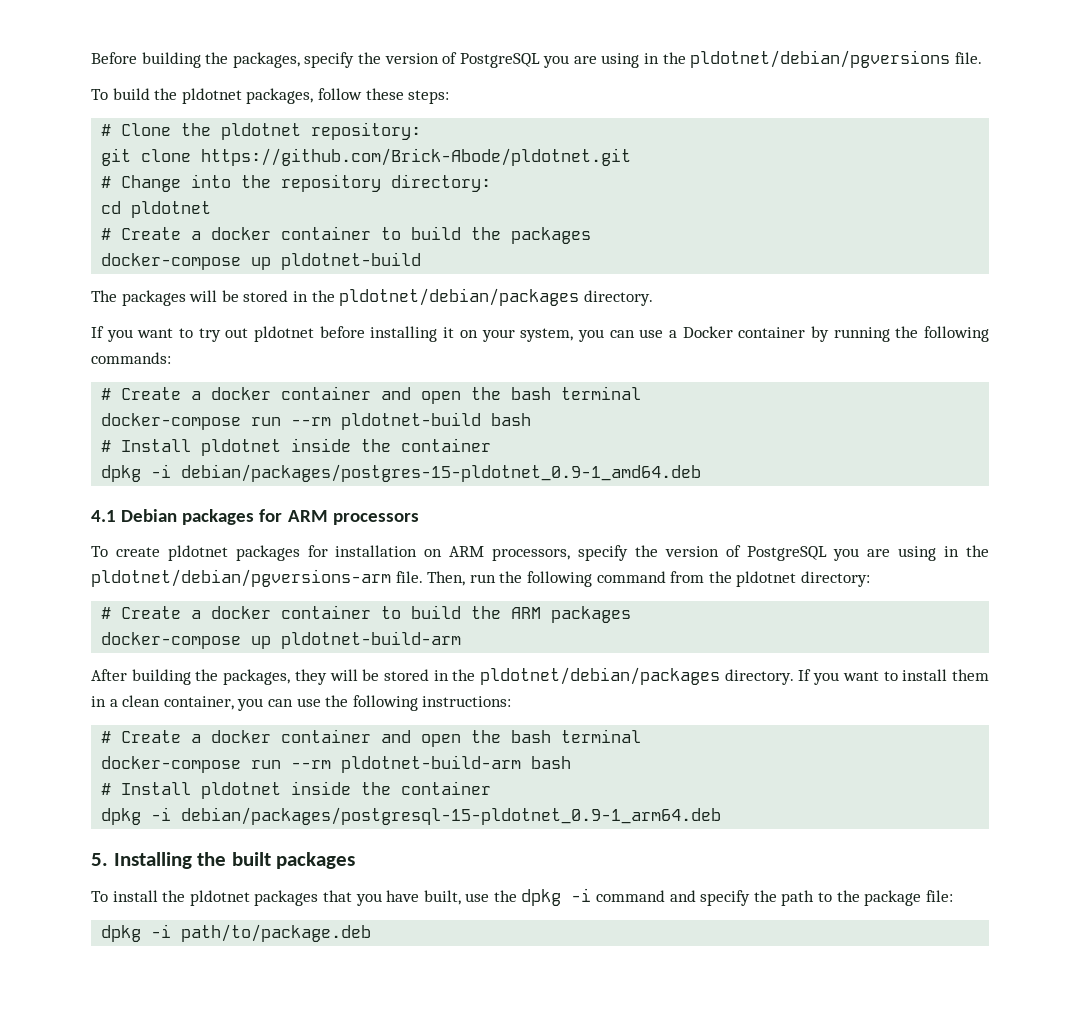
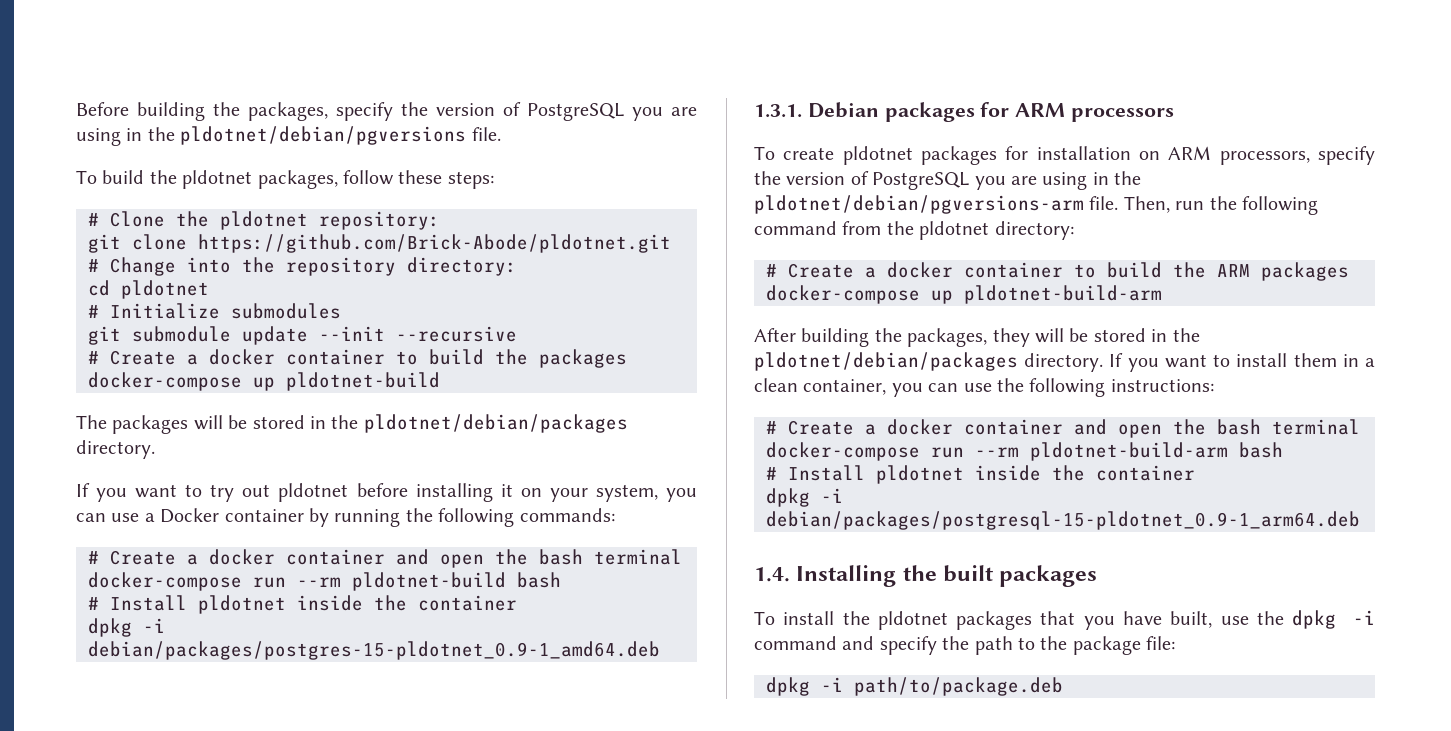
+ # Initialize submodules
+ git submodule update --init --recursive
- 4.1 Debian packages for ARM processors
+ 1.3.1. Debian packages for ARM processors
- 5. Installing the built packages
+ 1.4. Installing the built packages

